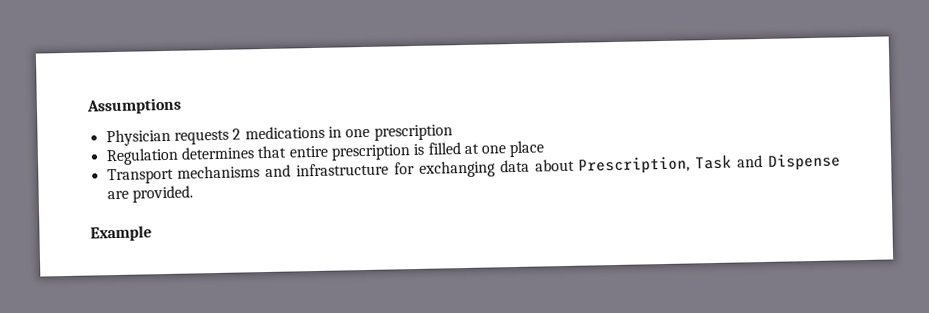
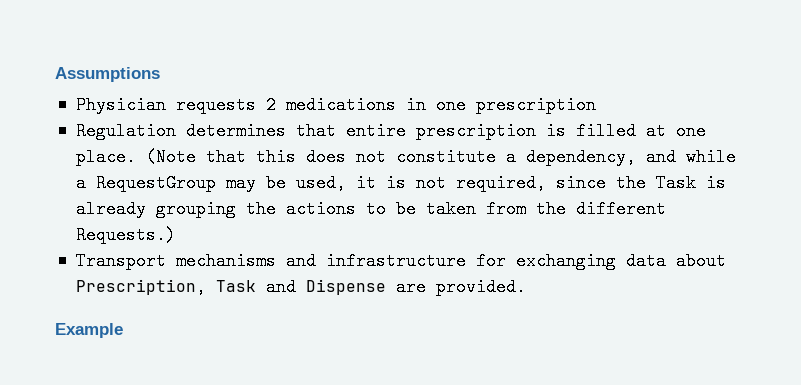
- Regulation determines that entire prescription is filled at one place
+ Regulation determines that entire prescription is filled at one place. (Note that this does not constitute a dependency, and while a RequestGroup may be used, it is not required, since the Task is already grouping the actions to be taken from the different Requests.)

